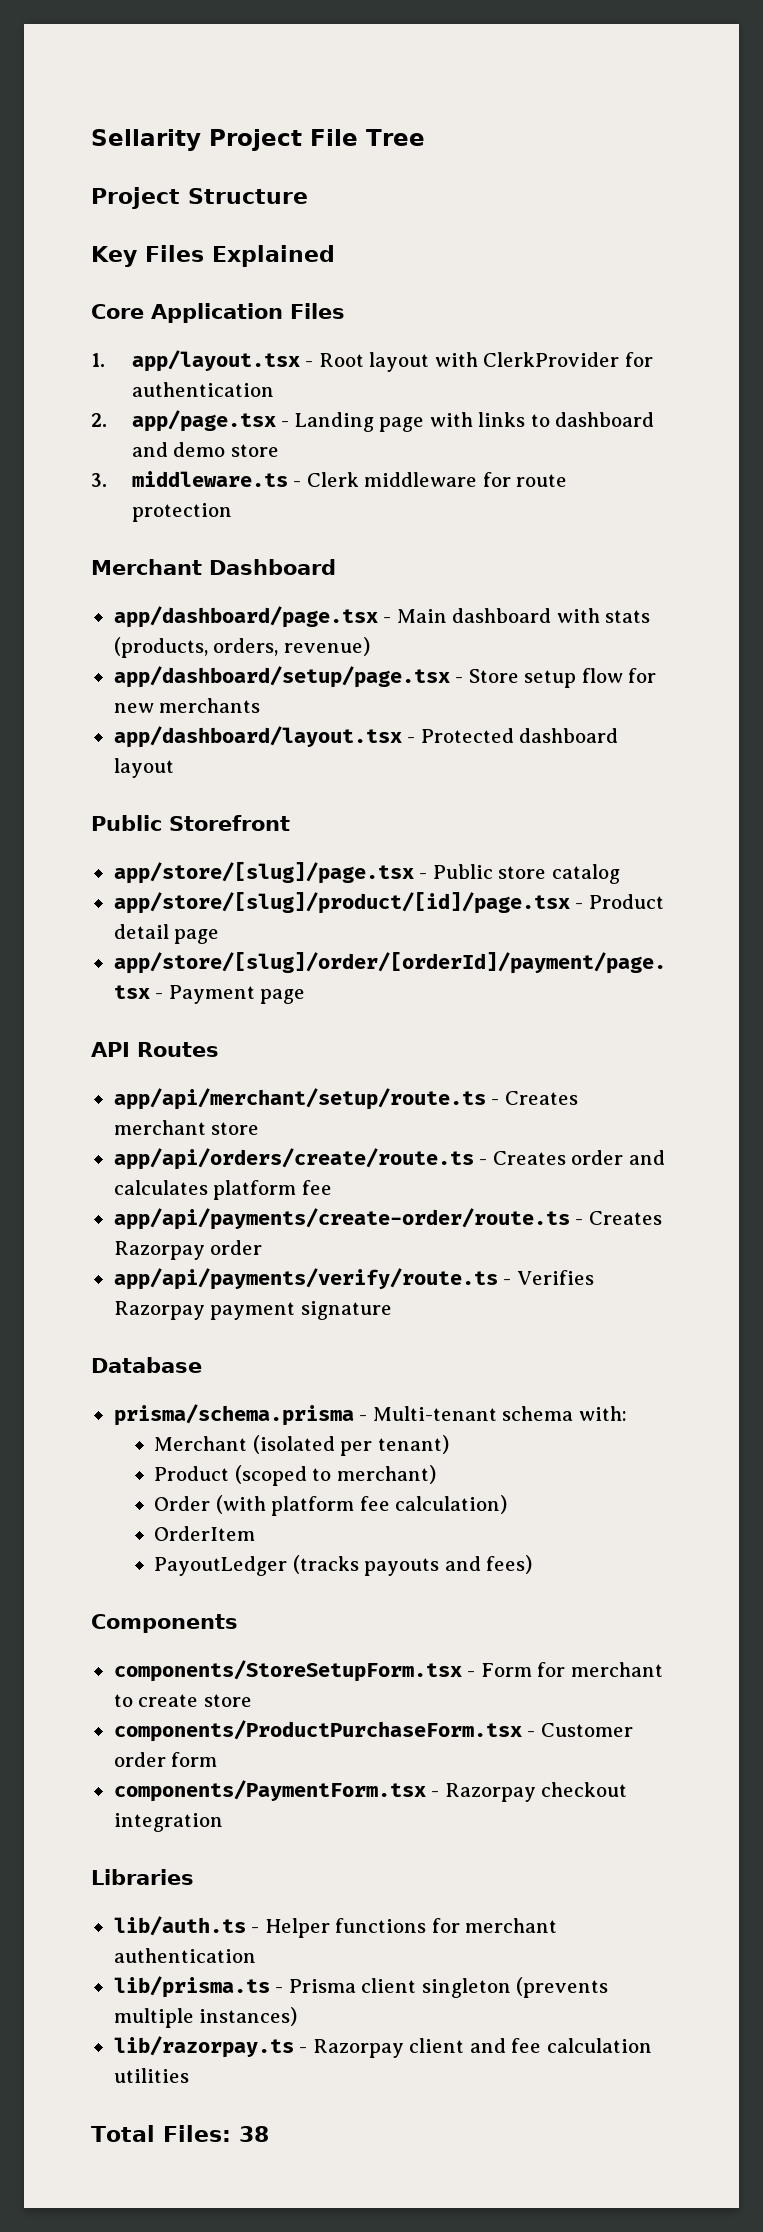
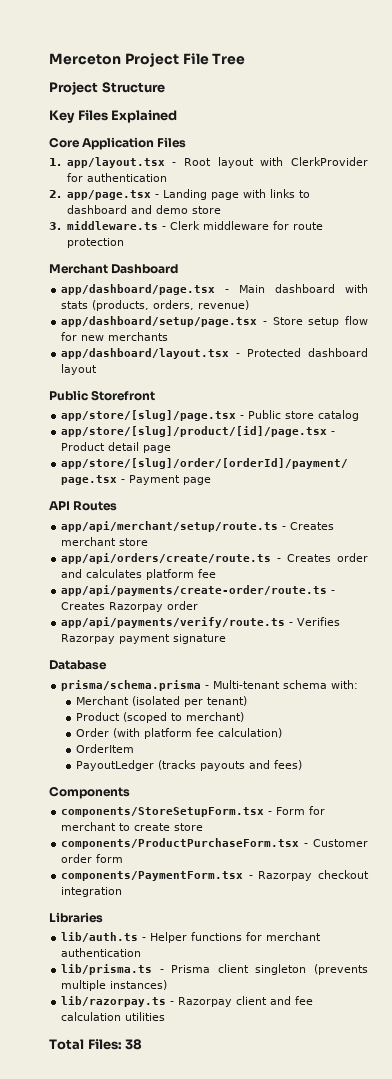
- Sellarity Project File Tree
+ Merceton Project File Tree

